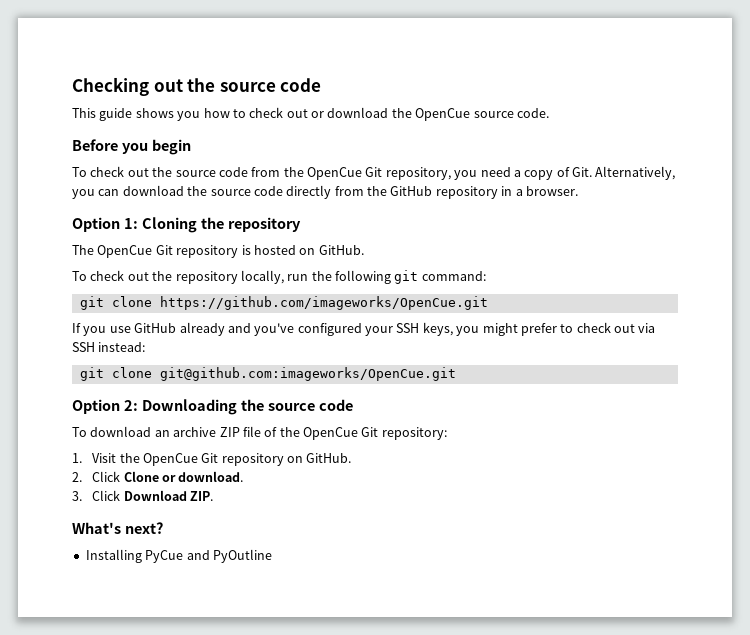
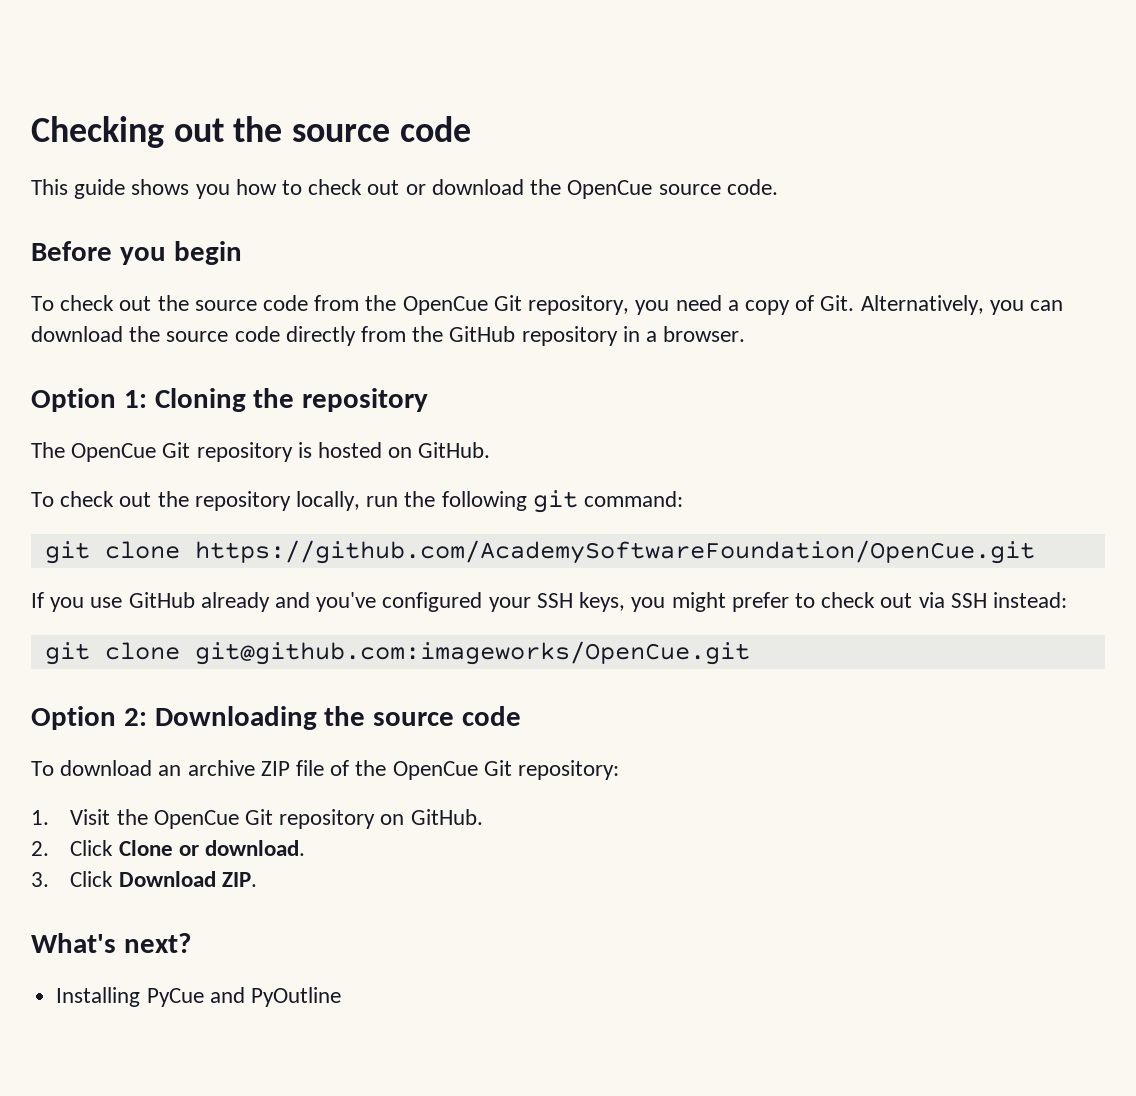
- git clone https://github.com/imageworks/OpenCue.git
+ git clone https://github.com/AcademySoftwareFoundation/OpenCue.git

